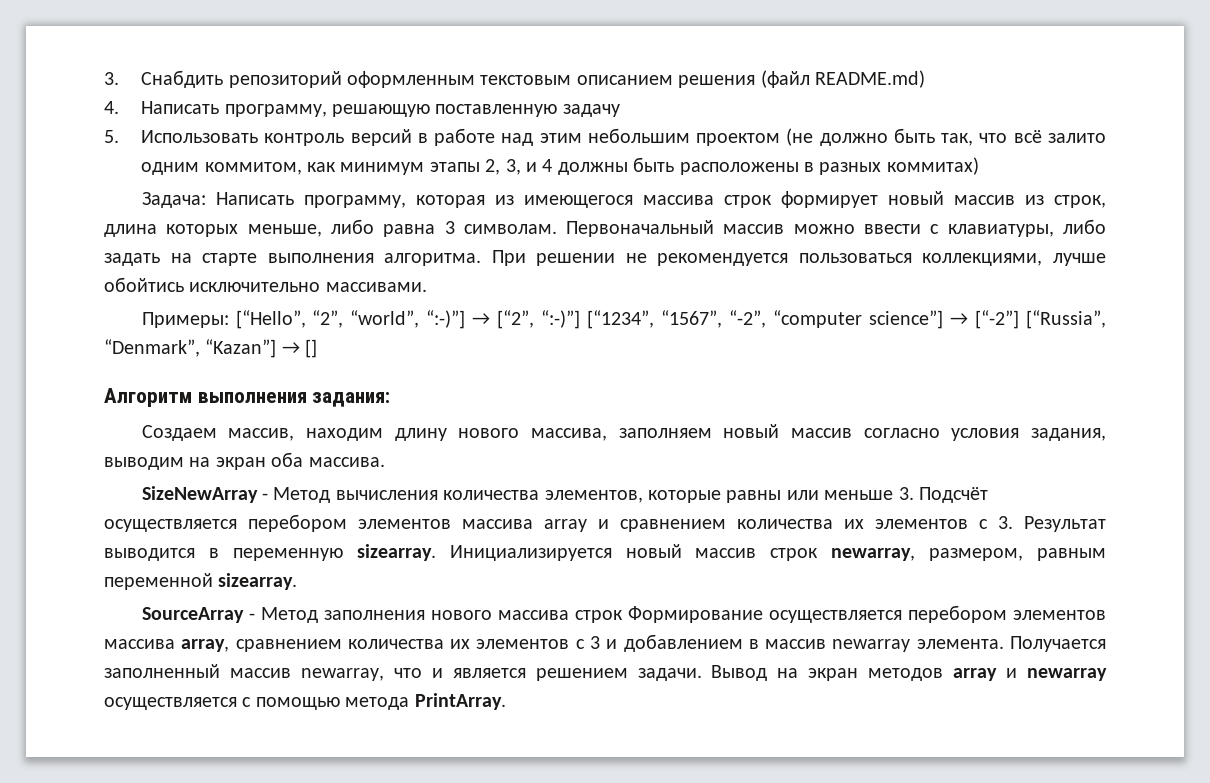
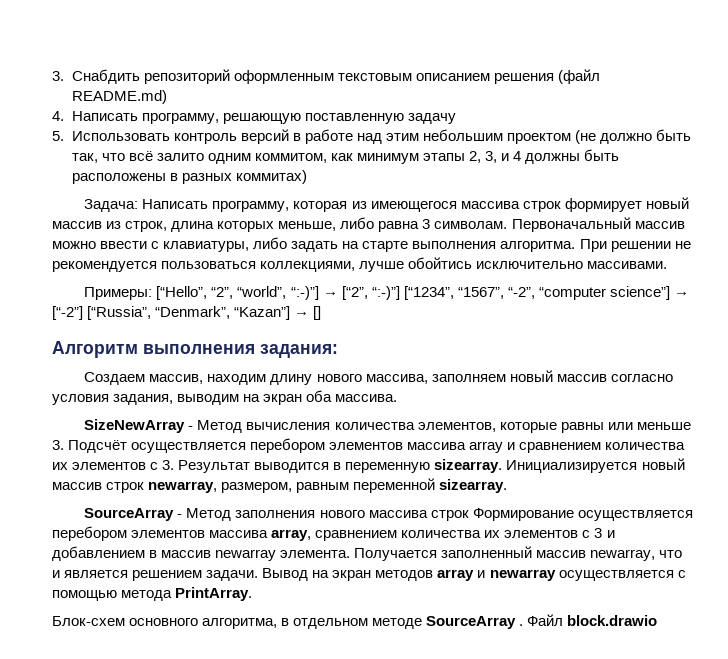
+ Блок-схем основного алгоритма, в отдельном методе SourceArray . Файл block.drawio

